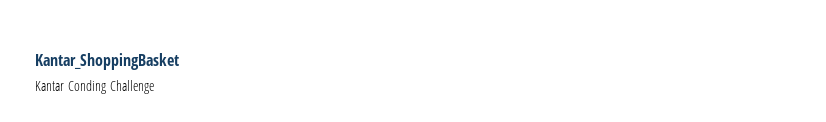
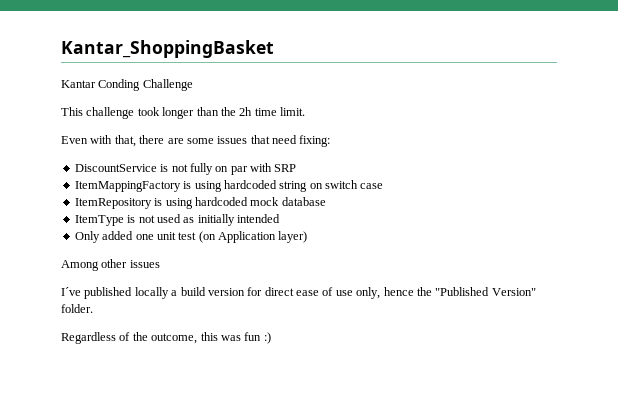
+ This challenge took longer than the 2h time limit.
+ Even with that, there are some issues that need fixing:
+ DiscountService is not fully on par with SRP
+ ItemMappingFactory is using hardcoded string on switch case
+ ItemRepository is using hardcoded mock database
+ ItemType is not used as initially intended
+ Only added one unit test (on Application layer)
+ Among other issues
+ I´ve published locally a build version for direct ease of use only, hence the "Published Version" folder.
+ Regardless of the outcome, this was fun :)

